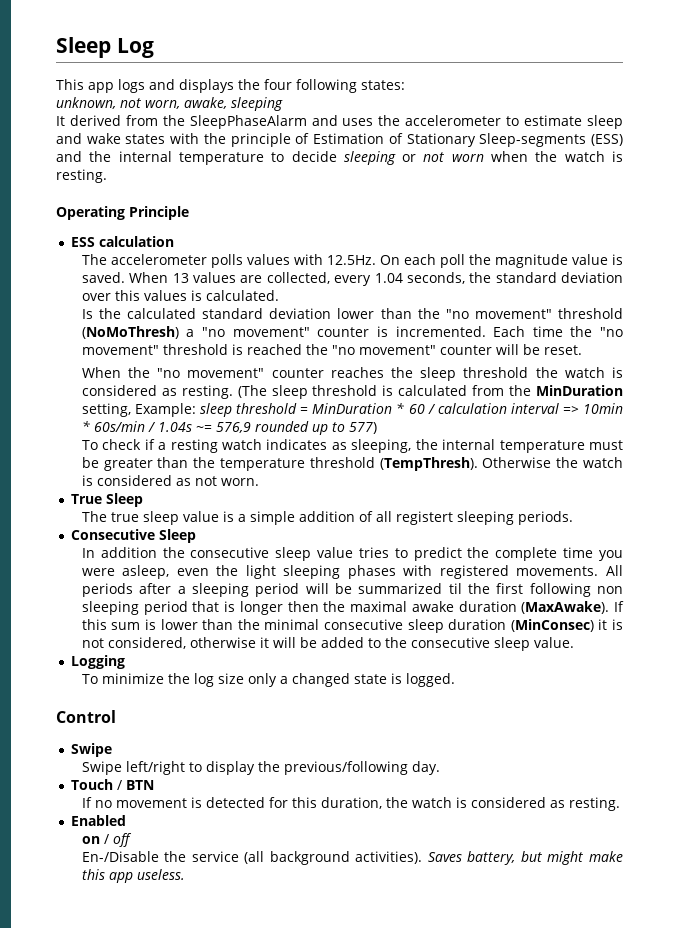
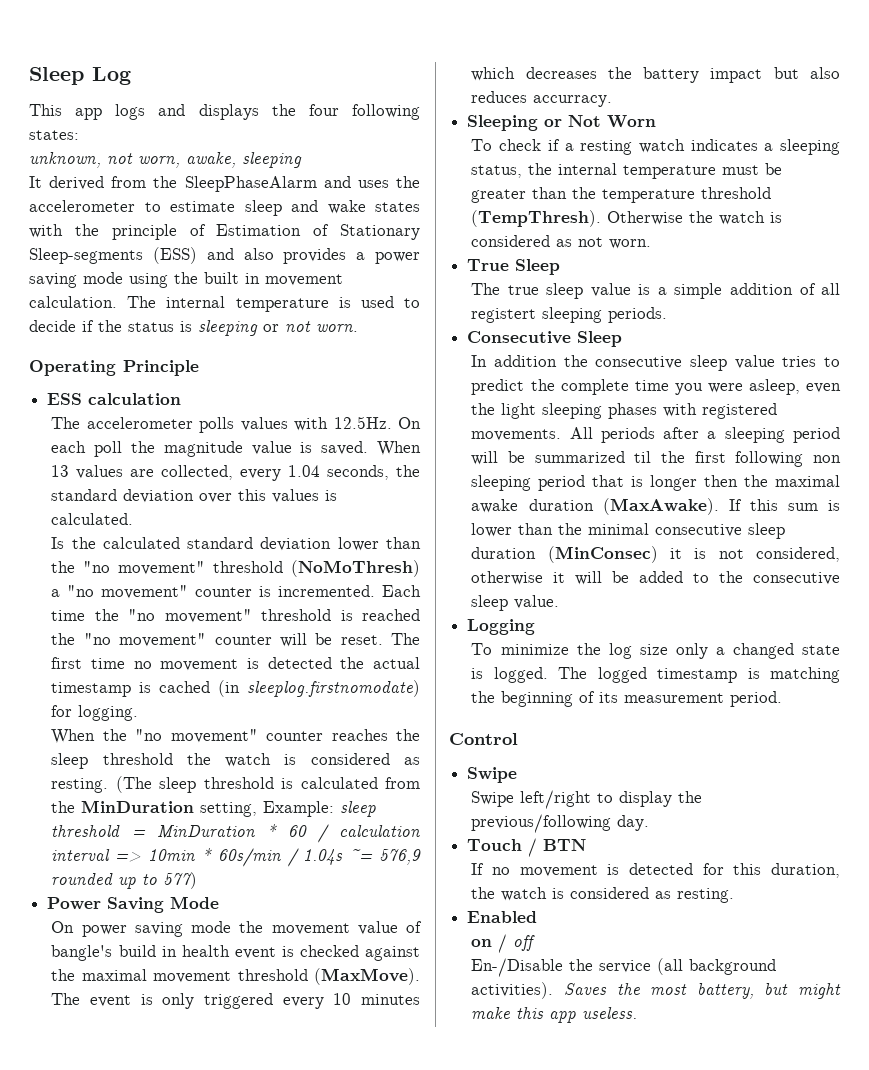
- It derived from the SleepPhaseAlarm and uses the accelerometer to estimate sleep and wake states with the principle of Estimation of Stationary Sleep-segments (ESS) and the internal temperature to decide sleeping or not worn when the watch is resting.
+ It derived from the SleepPhaseAlarm and uses the accelerometer to estimate sleep and wake states with the principle of Estimation of Stationary Sleep-segments (ESS) and also provides a power saving mode using the built in movement calculation. The internal temperature is used to decide if the status is sleeping or not worn.
+ The first time no movement is detected the actual timestamp is cached (in sleeplog.firstnomodate) for logging.
+ Power Saving Mode
+ On power saving mode the movement value of bangle's build in health event is checked against the maximal movement threshold (MaxMove). The event is only triggered every 10 minutes which decreases the battery impact but also reduces accurracy.
+ Sleeping or Not Worn
- To check if a resting watch indicates as sleeping, the internal temperature must be greater than the temperature threshold (TempThresh).
+ To check if a resting watch indicates a sleeping status, the internal temperature must be greater than the temperature threshold (TempThresh).
+ The logged timestamp is matching the beginning of its measurement period.
- Saves battery, but might make this app useless.
+ Saves the most battery, but might make this app useless.

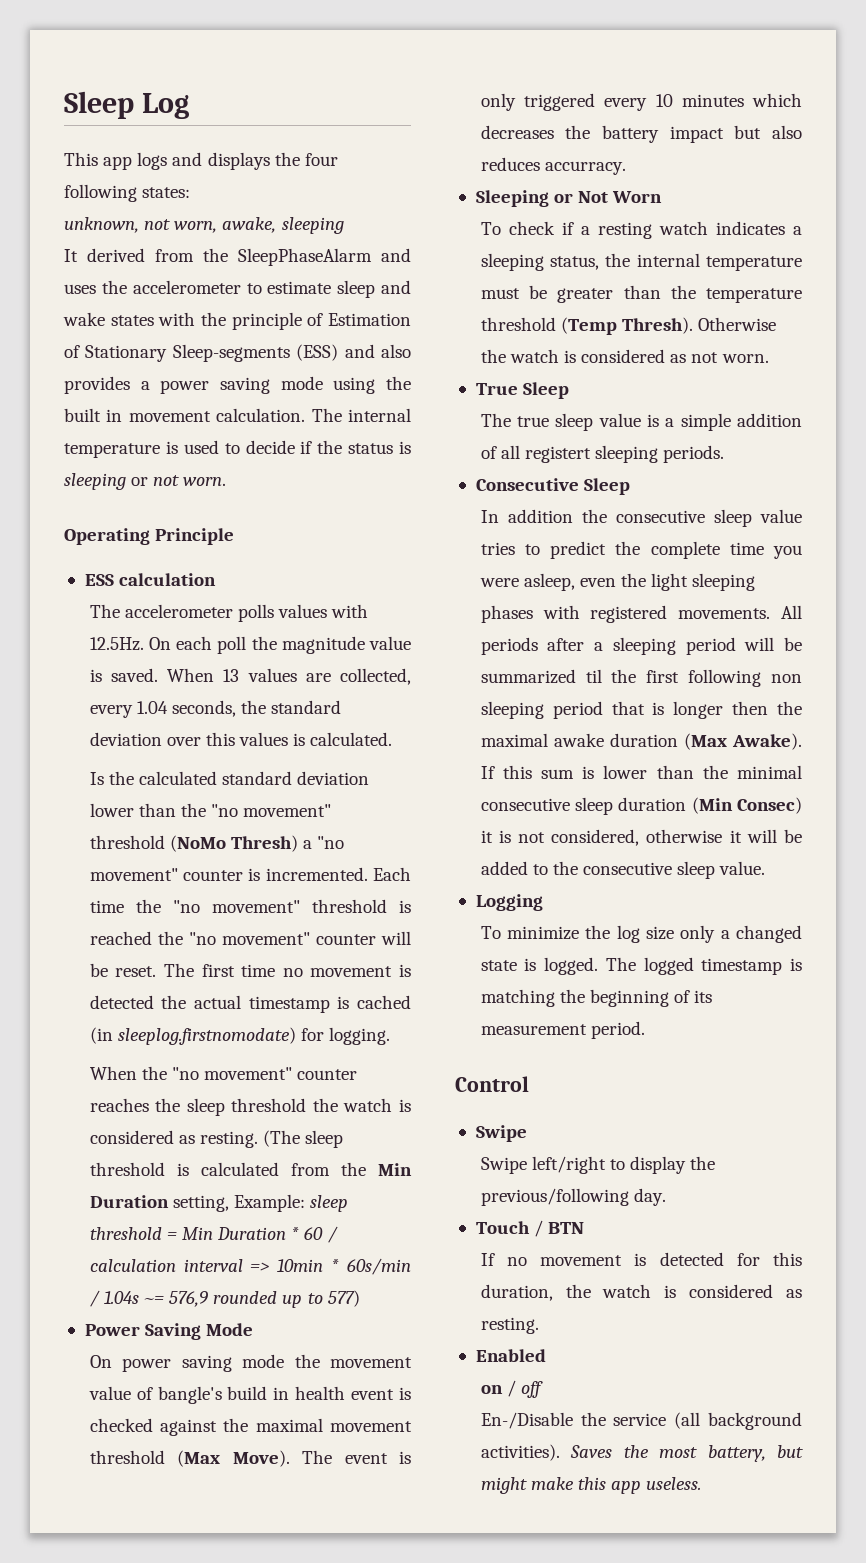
- Is the calculated standard deviation lower than the "no movement" threshold (NoMoThresh) a "no movement" counter is incremented.
+ Is the calculated standard deviation lower than the "no movement" threshold (NoMo Thresh) a "no movement" counter is incremented.
- (The sleep threshold is calculated from the MinDuration setting, Example: sleep threshold = MinDuration * 60 / calculation interval => 10min * 60s/min / 1.04s ~= 576,9 rounded up to 577)
+ (The sleep threshold is calculated from the Min Duration setting, Example: sleep threshold = Min Duration * 60 / calculation interval => 10min * 60s/min / 1.04s ~= 576,9 rounded up to 577)
- On power saving mode the movement value of bangle's build in health event is checked against the maximal movement threshold (MaxMove).
+ On power saving mode the movement value of bangle's build in health event is checked against the maximal movement threshold (Max Move).
- To check if a resting watch indicates a sleeping status, the internal temperature must be greater than the temperature threshold (TempThresh).
+ To check if a resting watch indicates a sleeping status, the internal temperature must be greater than the temperature threshold (Temp Thresh).
- All periods after a sleeping period will be summarized til the first following non sleeping period that is longer then the maximal awake duration (MaxAwake).
+ All periods after a sleeping period will be summarized til the first following non sleeping period that is longer then the maximal awake duration (Max Awake).
- If this sum is lower than the minimal consecutive sleep duration (MinConsec) it is not considered, otherwise it will be added to the consecutive sleep value.
+ If this sum is lower than the minimal consecutive sleep duration (Min Consec) it is not considered, otherwise it will be added to the consecutive sleep value.

